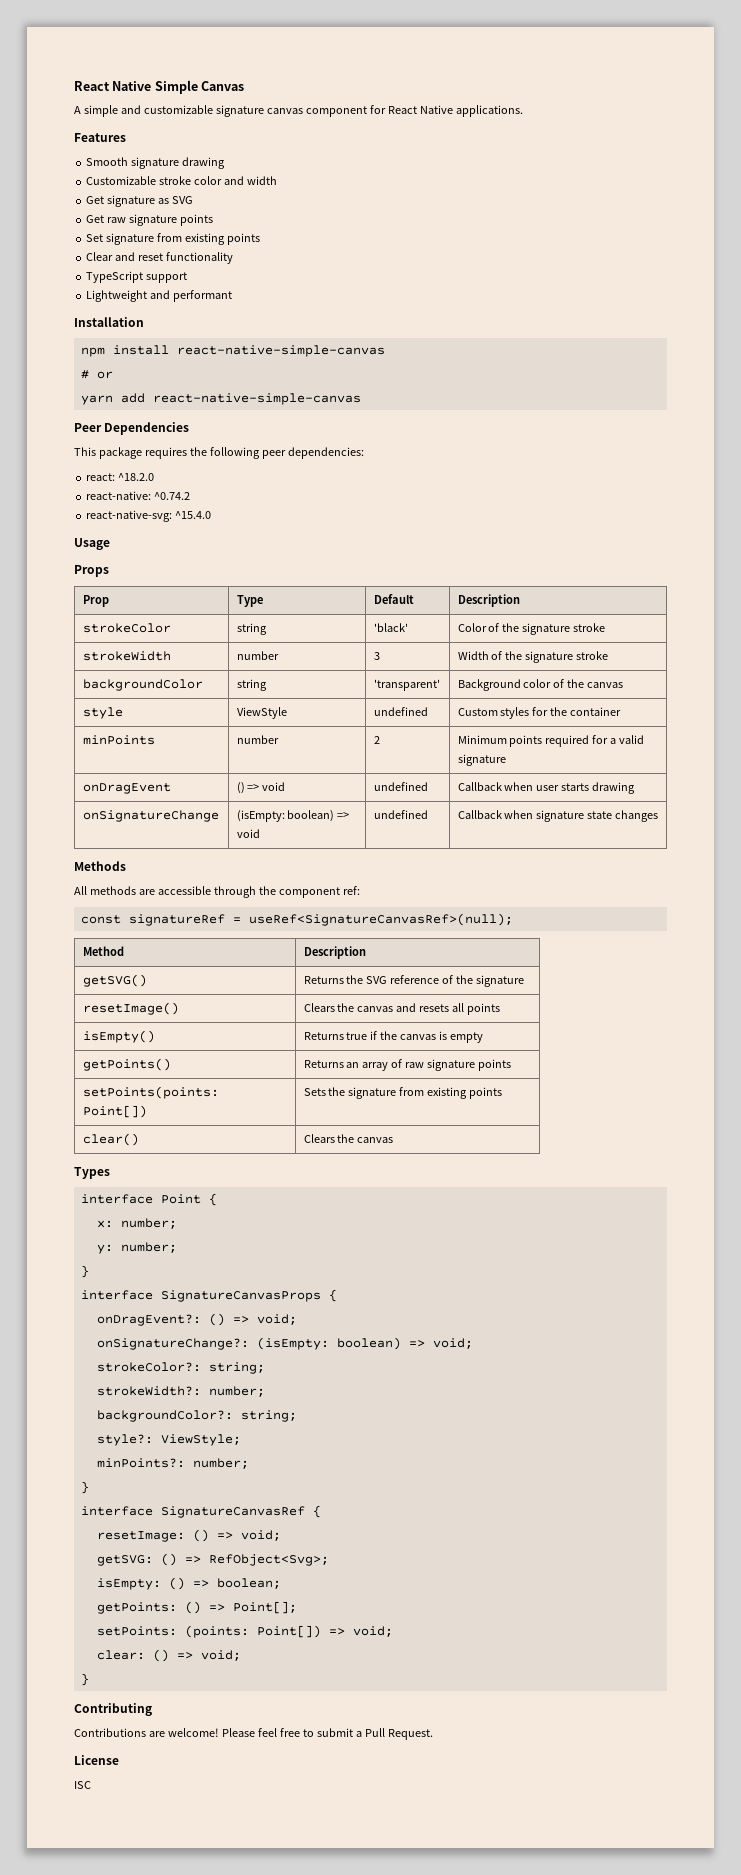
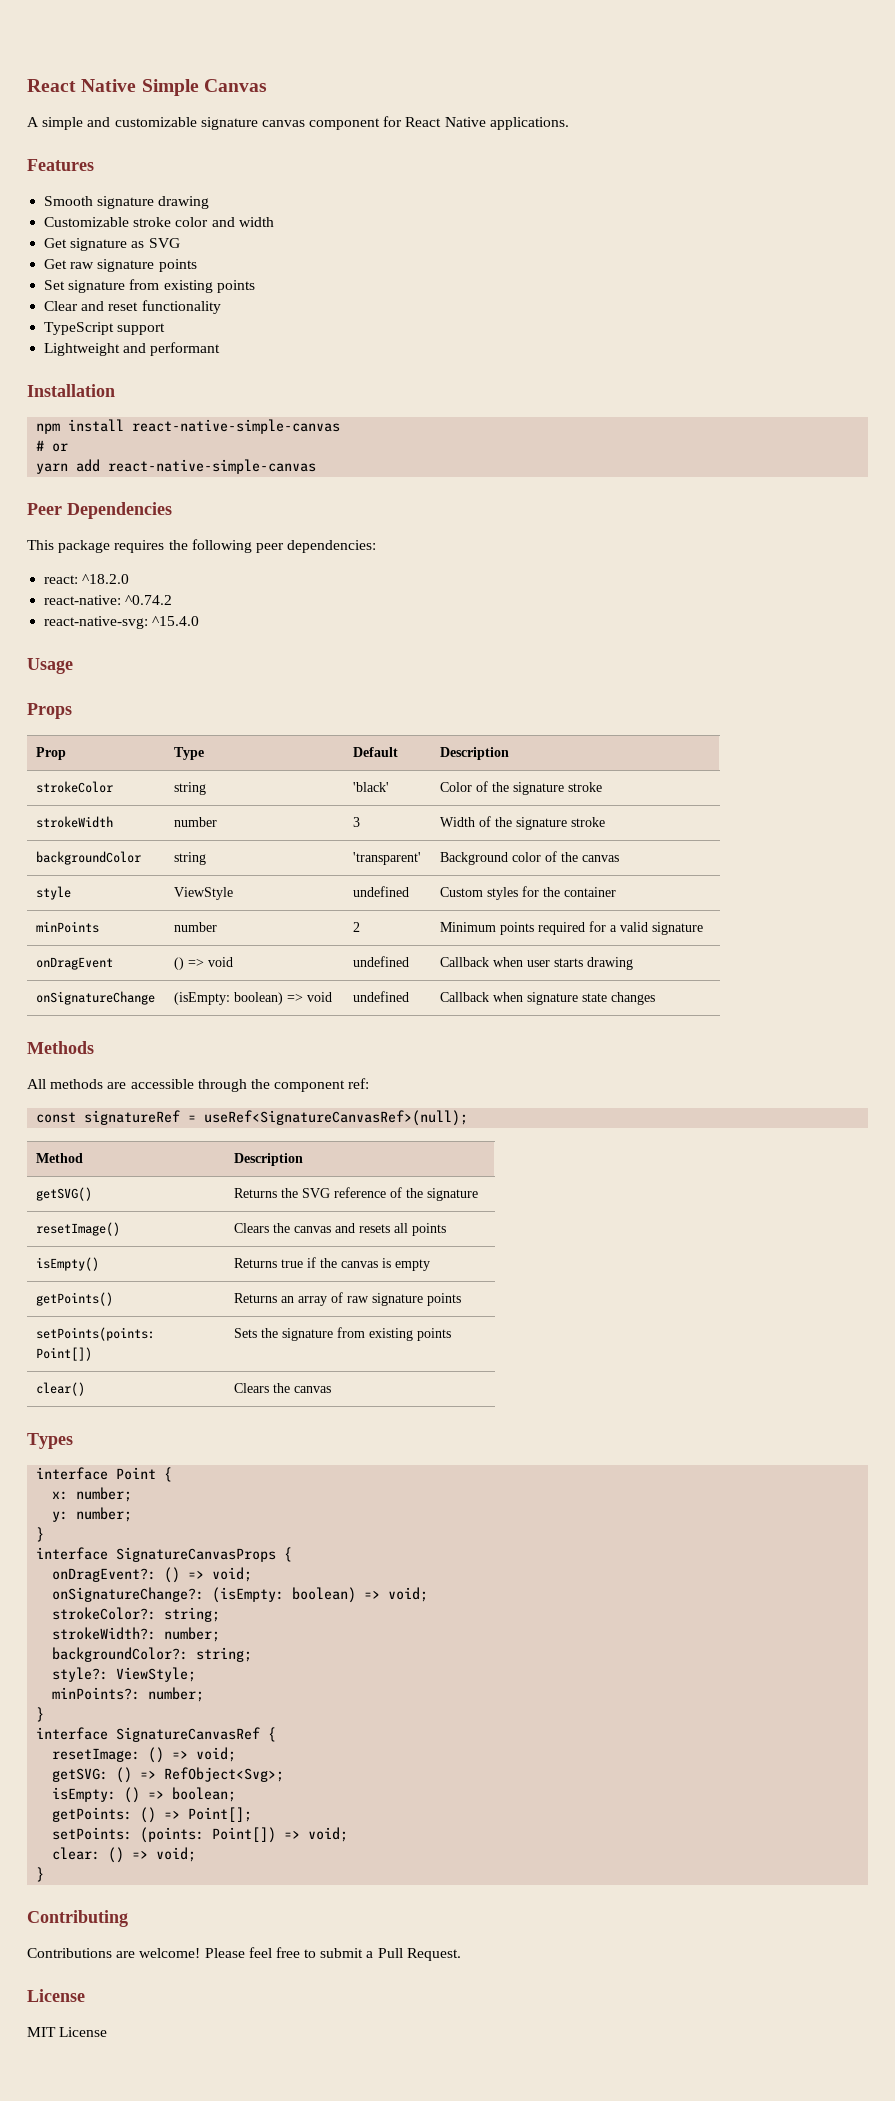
- ISC
+ MIT License

